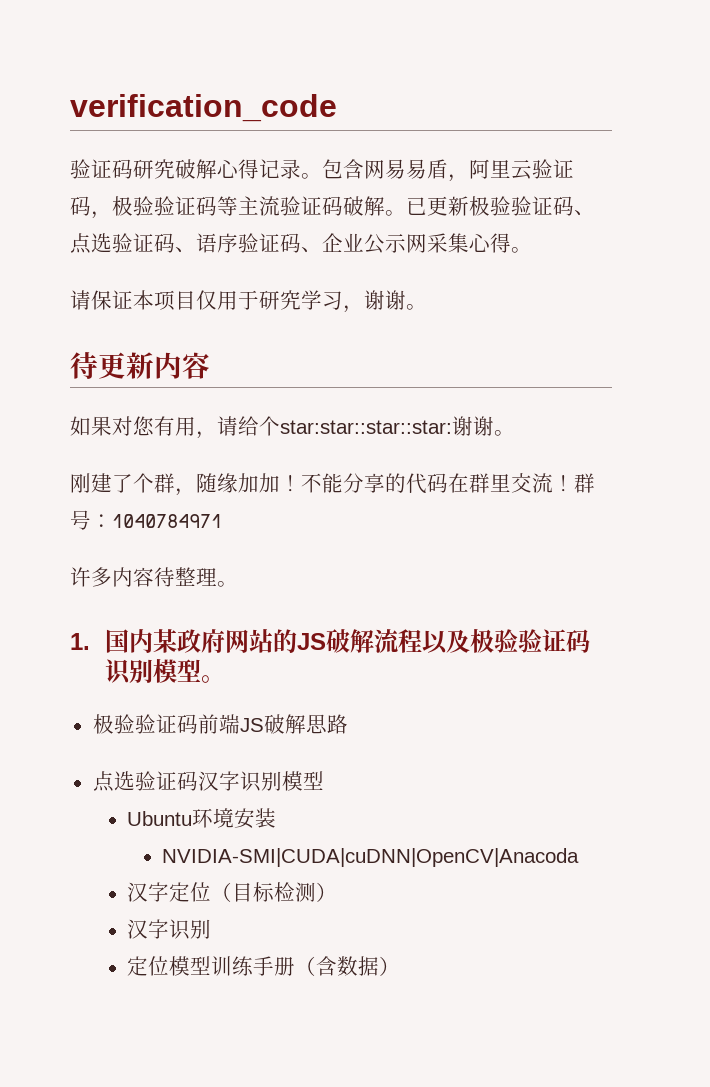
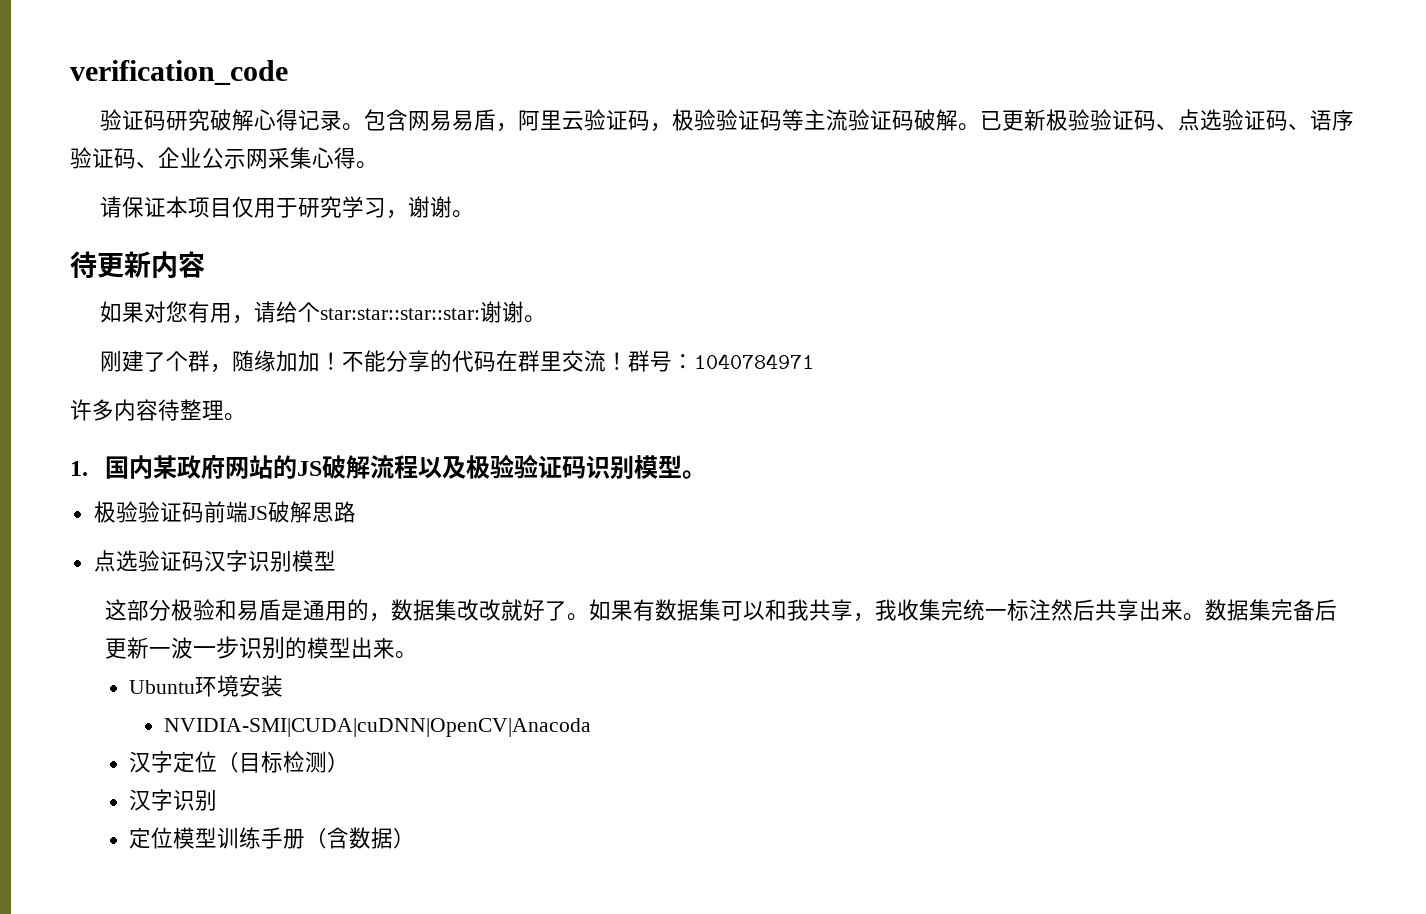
+ 这部分极验和易盾是通用的，数据集改改就好了。如果有数据集可以和我共享，我收集完统一标注然后共享出来。数据集完备后更新一波一步识别的模型出来。

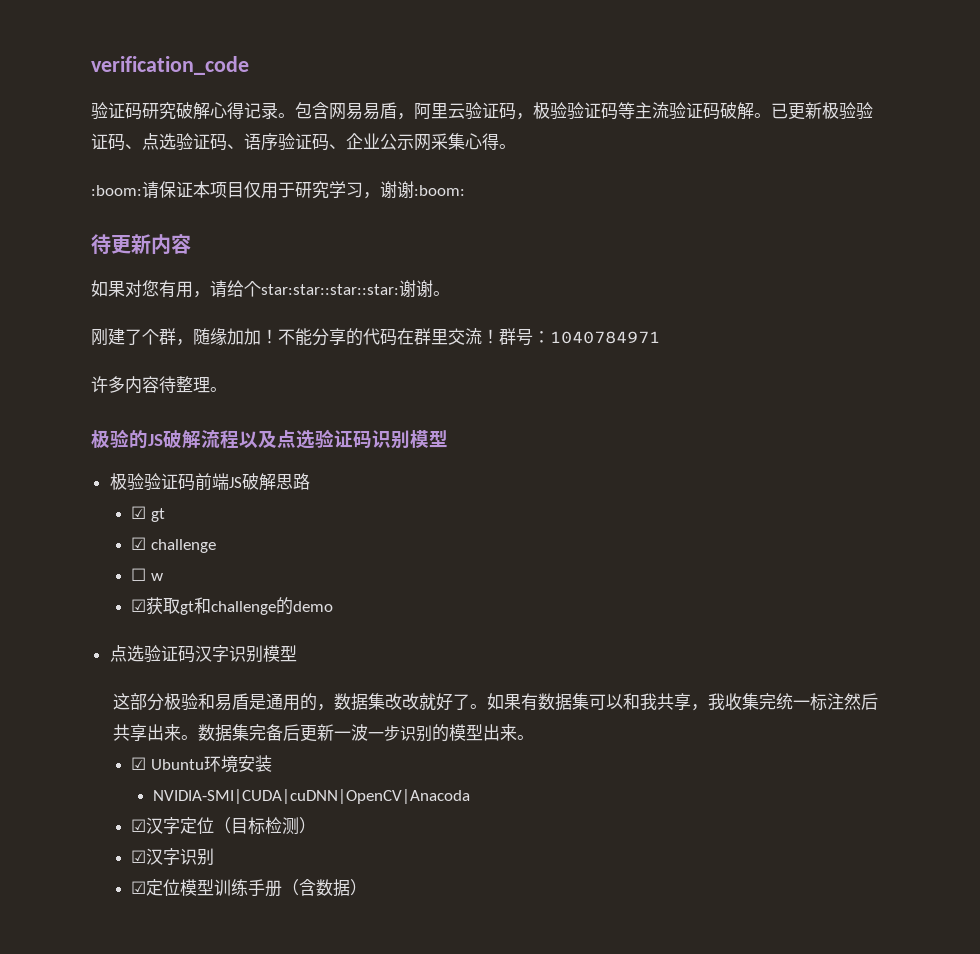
- 请保证本项目仅用于研究学习，谢谢。
+ :boom:请保证本项目仅用于研究学习，谢谢:boom:
- 1.国内某政府网站的JS破解流程以及极验验证码识别模型。
+ 极验的JS破解流程以及点选验证码识别模型
+ ☑ gt
+ ☑ challenge
+ ☐ w
+ ☑获取gt和challenge的demo
- Ubuntu环境安装
+ ☑ Ubuntu环境安装
- 汉字定位（目标检测）
- 汉字识别
+ ☑汉字定位（目标检测）
+ ☑汉字识别
- 定位模型训练手册（含数据）
+ ☑定位模型训练手册（含数据）

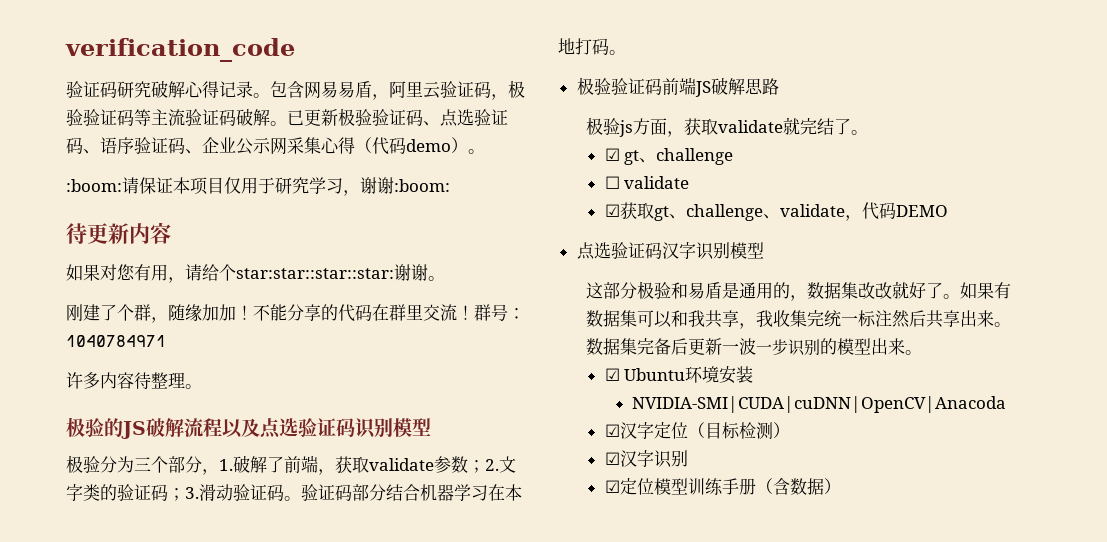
- 已更新极验验证码、点选验证码、语序验证码、企业公示网采集心得。
+ 已更新极验验证码、点选验证码、语序验证码、企业公示网采集心得（代码demo）。
+ 极验分为三个部分，1.破解了前端，获取validate参数；2.文字类的验证码；3.滑动验证码。验证码部分结合机器学习在本地打码。
+ 极验js方面，获取validate就完结了。
- ☑ gt
- ☑ challenge
+ ☑ gt、challenge
- ☐ w
+ ☐ validate
- ☑获取gt和challenge的demo
+ ☑获取gt、challenge、validate，代码DEMO

